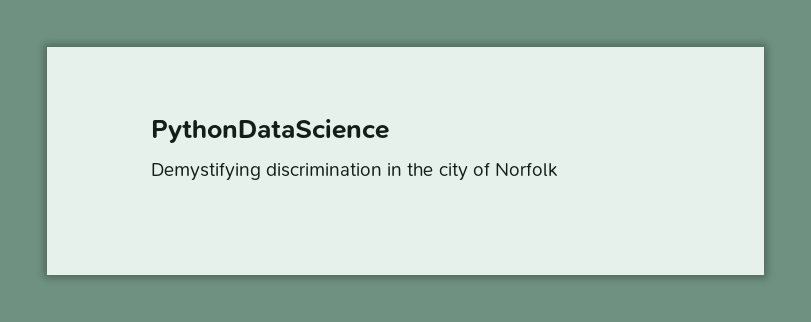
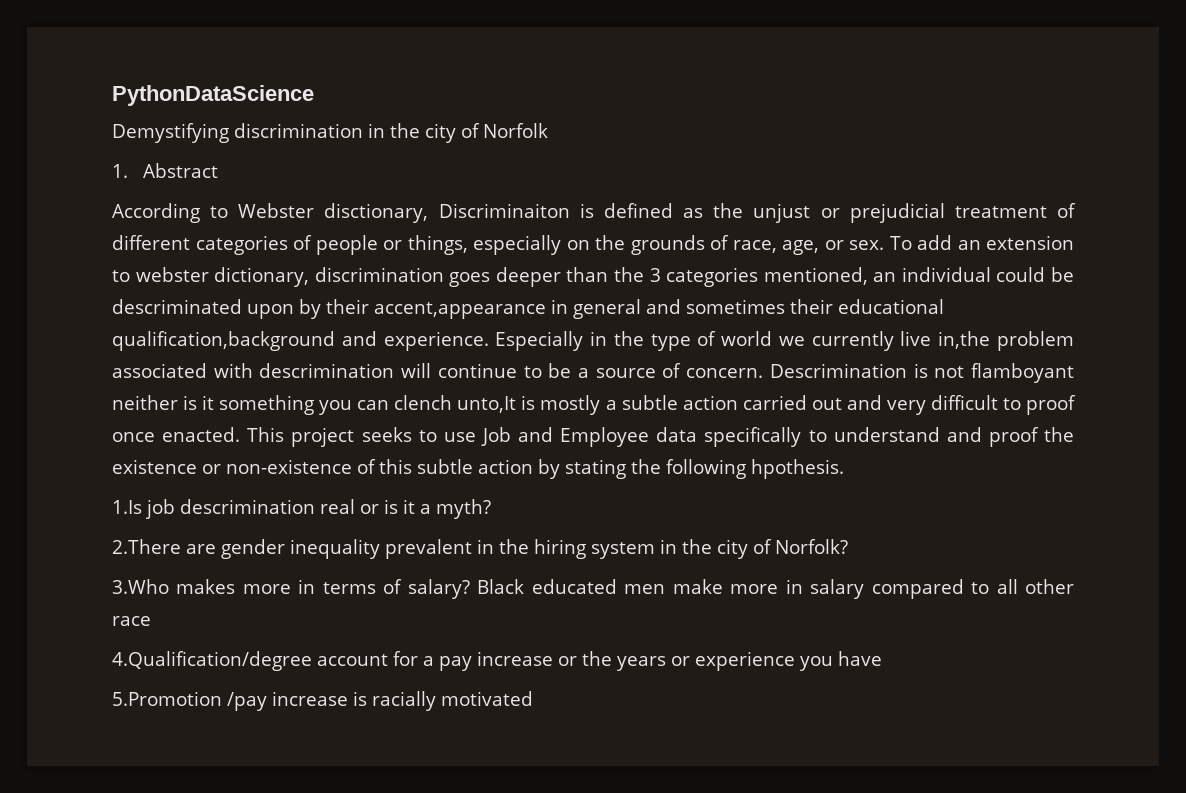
+ 1. Abstract
+ According to Webster disctionary, Discriminaiton is defined as the unjust or prejudicial treatment of different categories of people or things, especially on the grounds of race, age, or sex. To add an extension to webster dictionary, discrimination goes deeper than the 3 categories mentioned, an individual could be descriminated upon by their accent,appearance in general and sometimes their educational qualification,background and experience. Especially in the type of world we currently live in,the problem associated with descrimination will continue to be a source of concern. Descrimination is not flamboyant neither is it something you can clench unto,It is mostly a subtle action carried out and very difficult to proof once enacted. This project seeks to use Job and Employee data specifically to understand and proof the existence or non-existence of this subtle action by stating the following hpothesis.
+ 1.Is job descrimination real or is it a myth?
+ 2.There are gender inequality prevalent in the hiring system in the city of Norfolk?
+ 3.Who makes more in terms of salary? Black educated men make more in salary compared to all other race
+ 4.Qualification/degree account for a pay increase or the years or experience you have
+ 5.Promotion /pay increase is racially motivated

